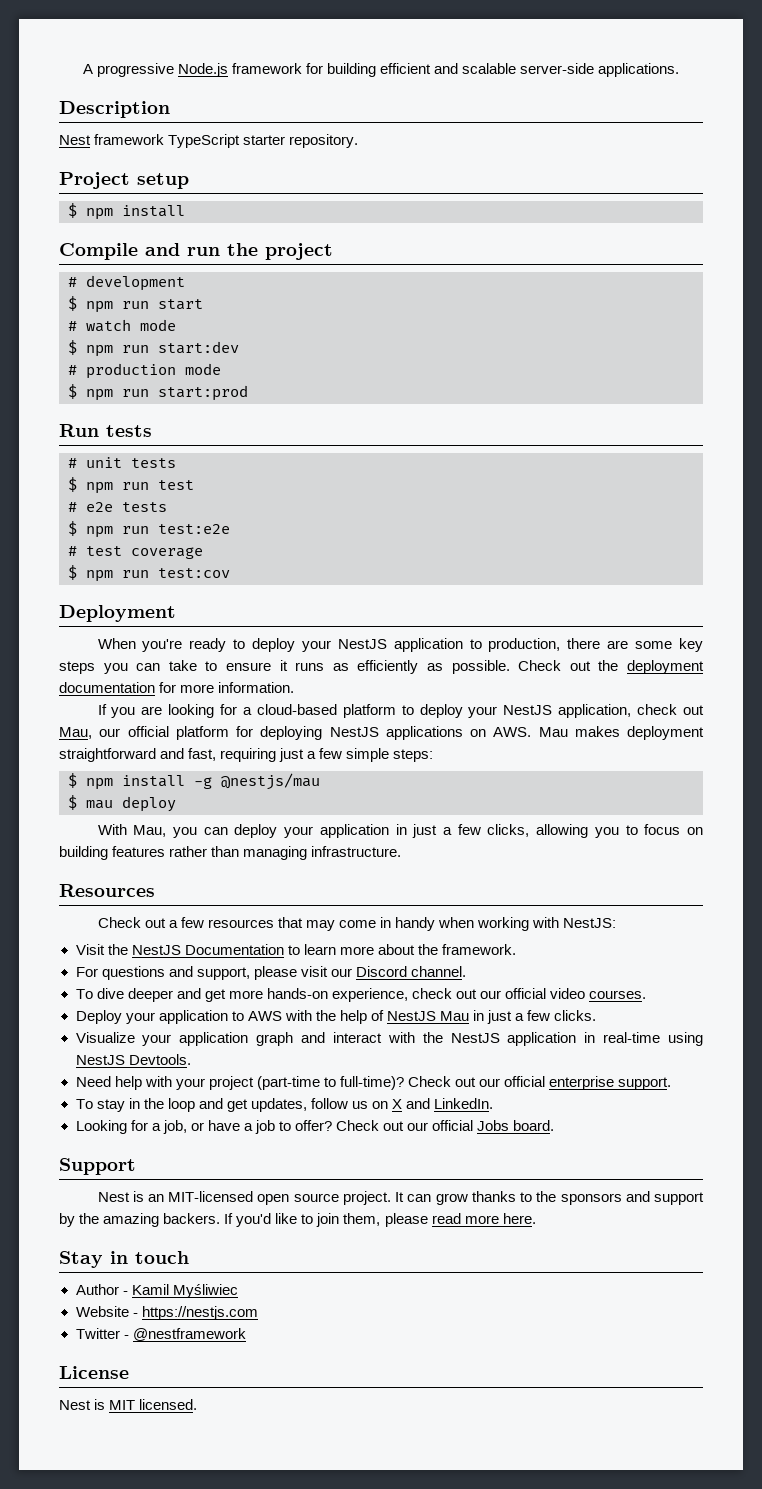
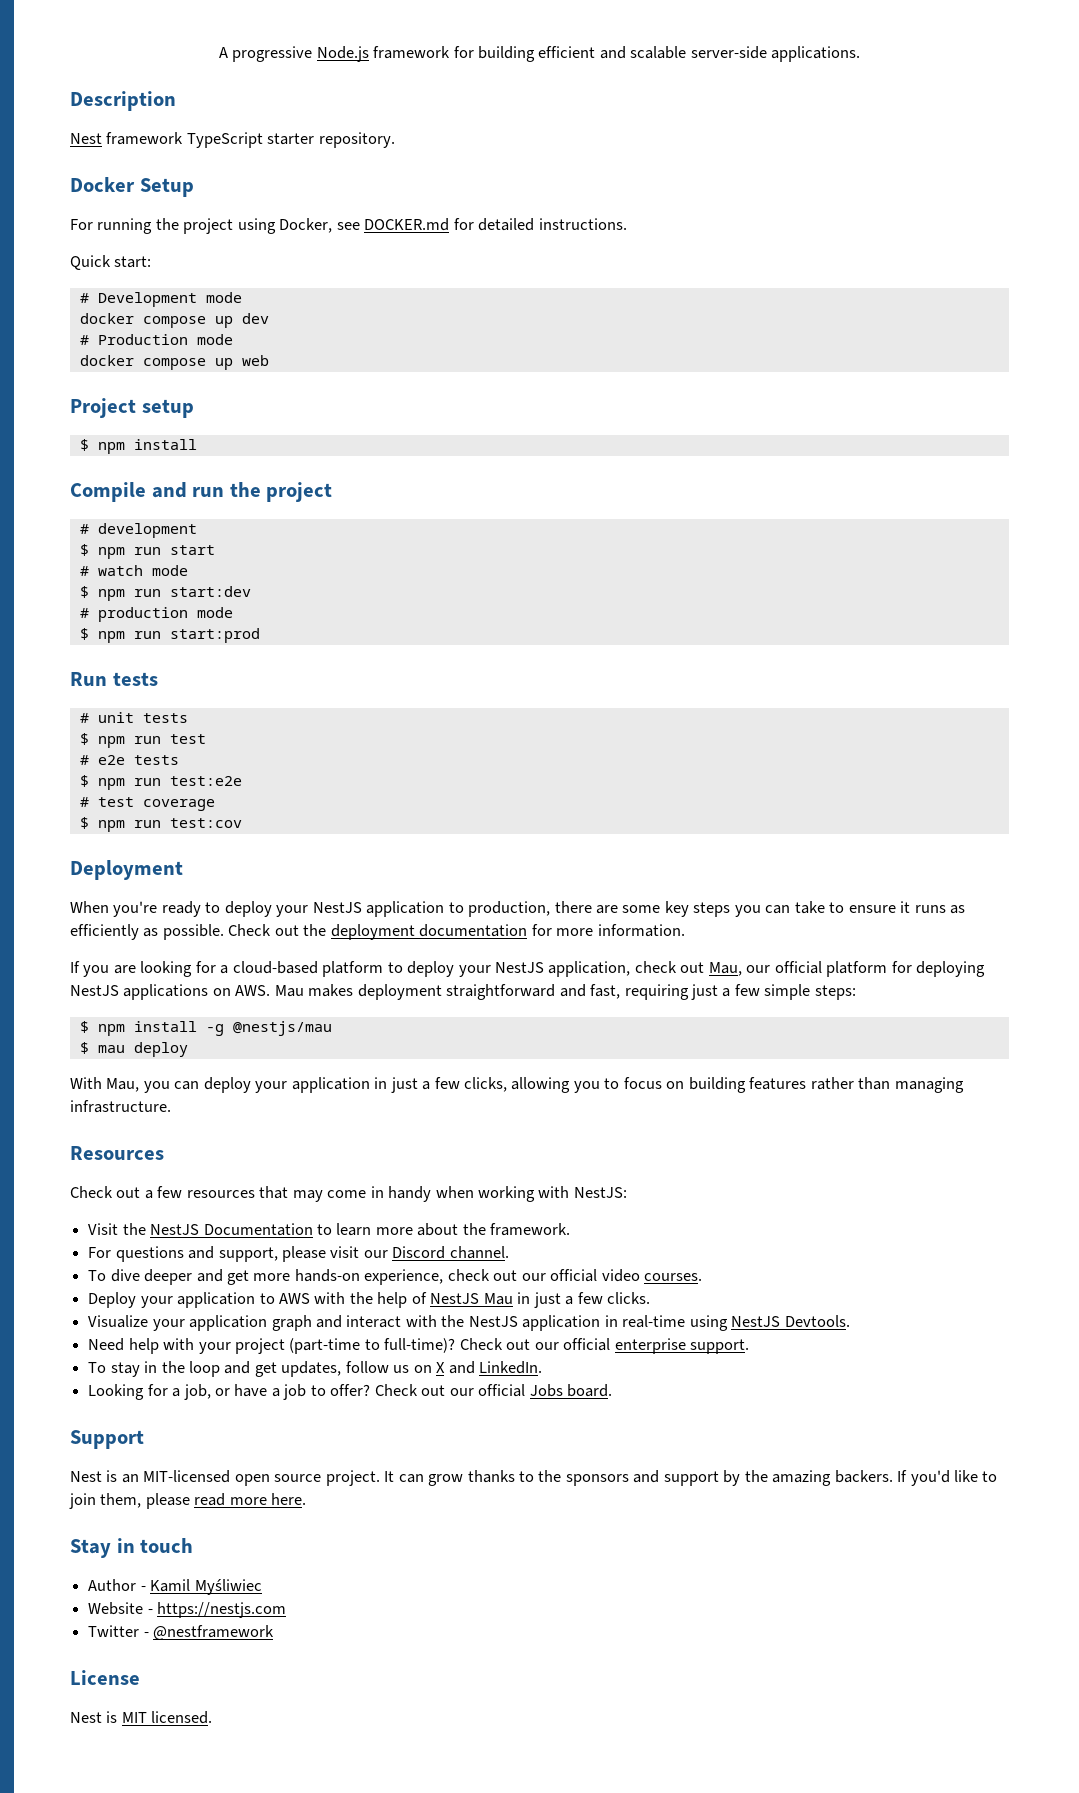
+ Docker Setup
+ For running the project using Docker, see DOCKER.md for detailed instructions.
+ Quick start:
+ # Development mode
+ docker compose up dev
+ # Production mode
+ docker compose up web

